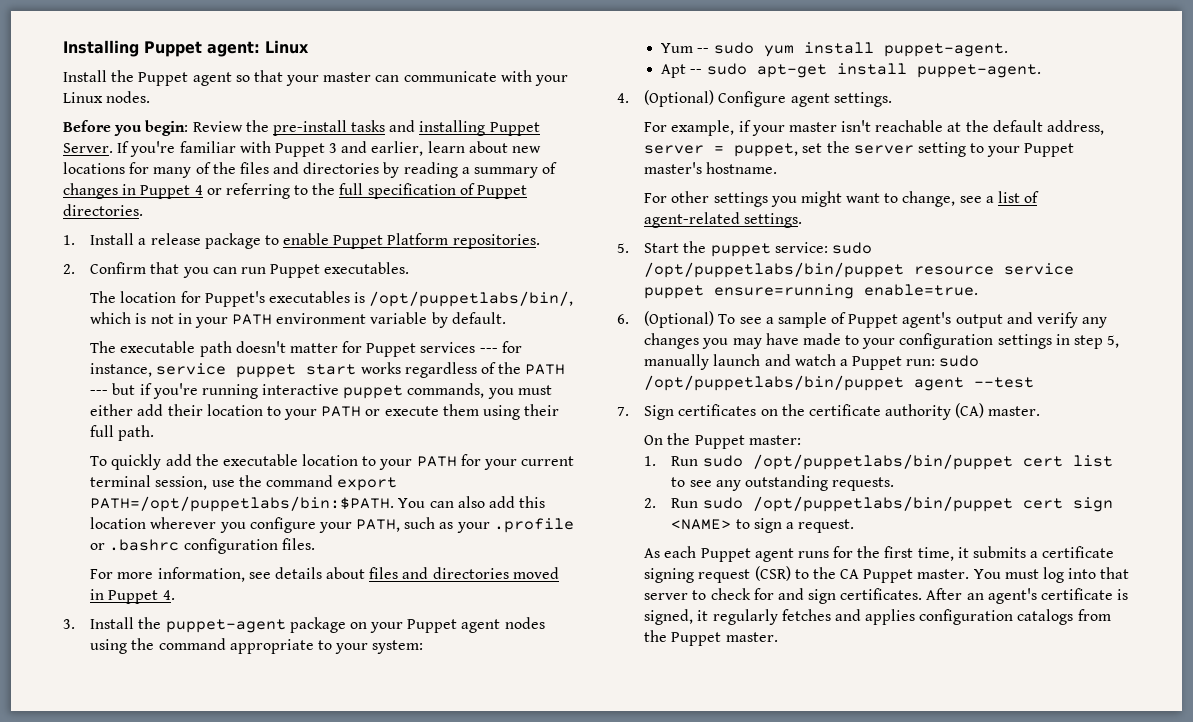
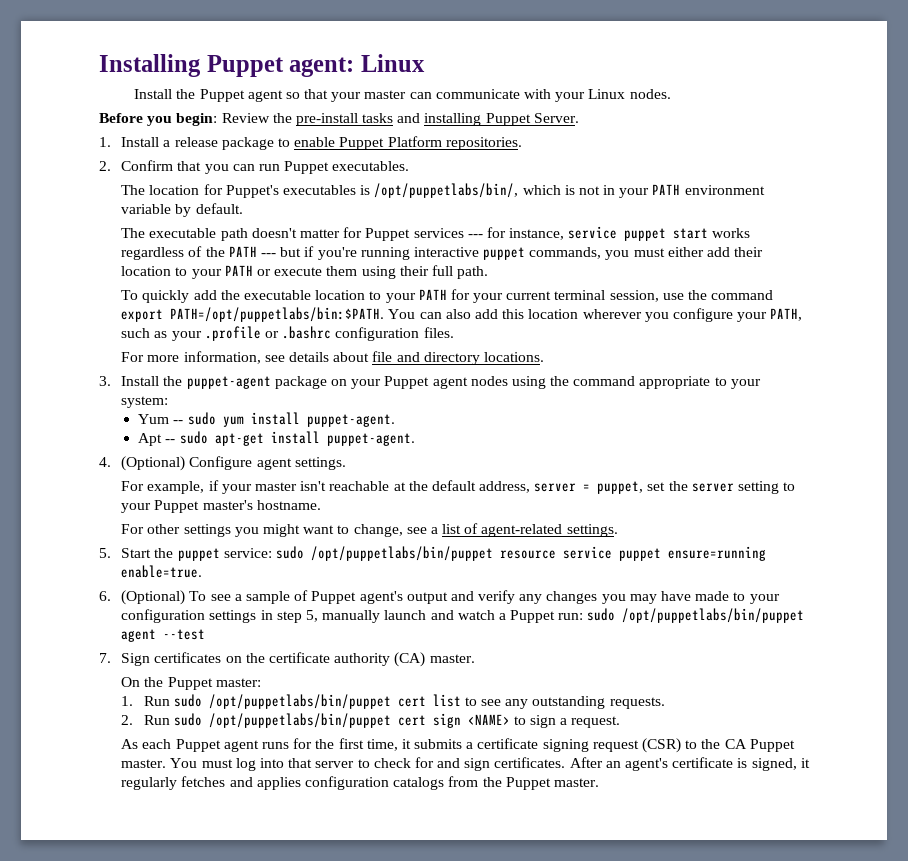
- If you're familiar with Puppet 3 and earlier, learn about new locations for many of the files and directories by reading a summary of changes in Puppet 4 or referring to the full specification of Puppet directories.
- For more information, see details about files and directories moved in Puppet 4.
+ For more information, see details about file and directory locations.

